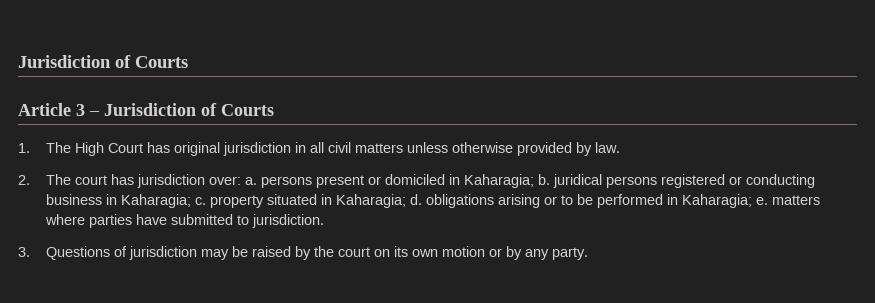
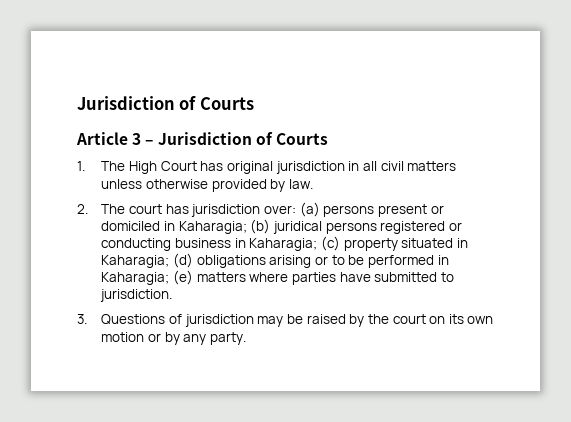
- 2. The court has jurisdiction over: a. persons present or domiciled in Kaharagia; b. juridical persons registered or conducting business in Kaharagia; c. property situated in Kaharagia; d. obligations arising or to be performed in Kaharagia; e. matters where parties have submitted to jurisdiction.
+ 2. The court has jurisdiction over: (a) persons present or domiciled in Kaharagia; (b) juridical persons registered or conducting business in Kaharagia; (c) property situated in Kaharagia; (d) obligations arising or to be performed in Kaharagia; (e) matters where parties have submitted to jurisdiction.

